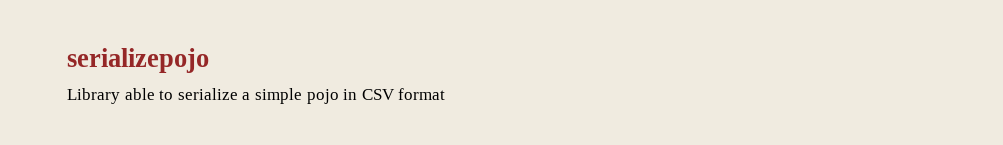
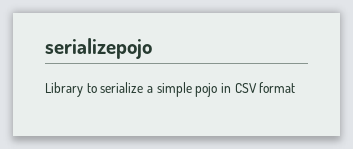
- Library able to serialize a simple pojo in CSV format
+ Library to serialize a simple pojo in CSV format

